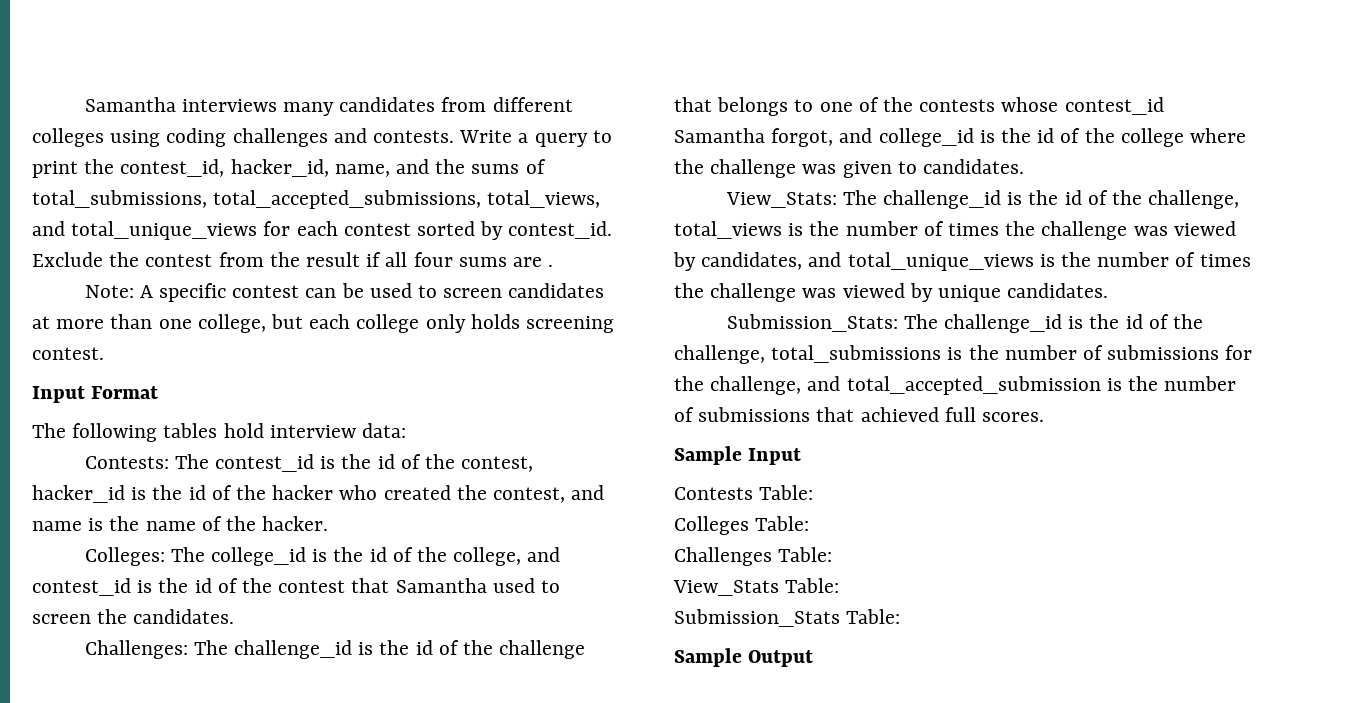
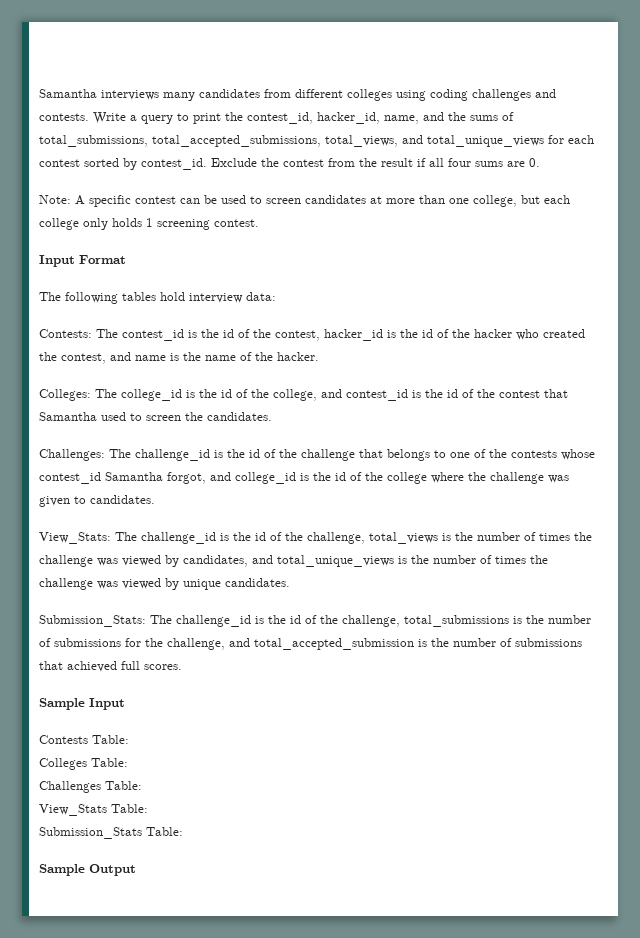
- Exclude the contest from the result if all four sums are .
+ Exclude the contest from the result if all four sums are 0.
- Note: A specific contest can be used to screen candidates at more than one college, but each college only holds screening contest.
+ Note: A specific contest can be used to screen candidates at more than one college, but each college only holds 1 screening contest.

